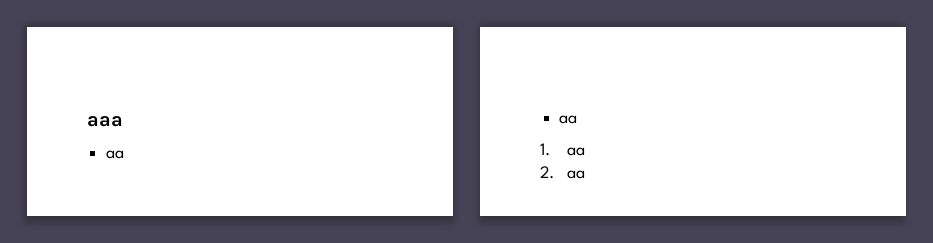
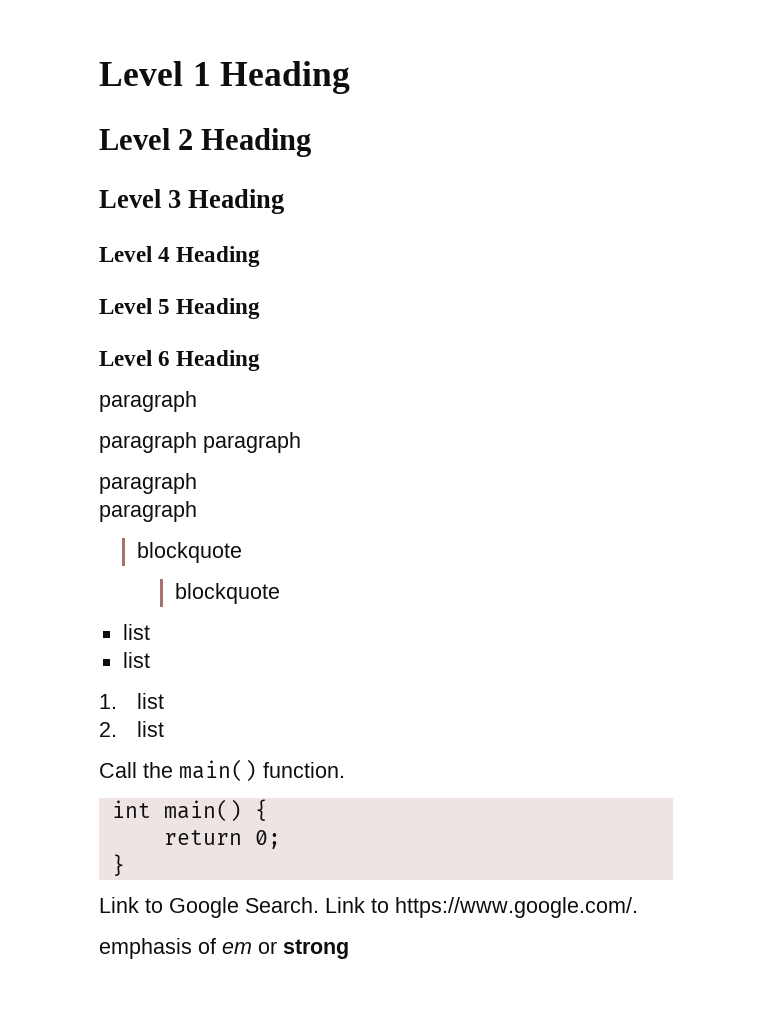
- aaa
- aa
- aa
+ Level 1 Heading
+ Level 2 Heading
+ Level 3 Heading
+ Level 4 Heading
+ Level 5 Heading
+ Level 6 Heading
+ paragraph
+ paragraph paragraph
+ paragraph
+ paragraph
+ blockquote
+ blockquote
+ list
+ list
- 1. aa
+ 1. list
- 2. aa
+ 2. list
+ Call the main() function.
+ int main() {
+ return 0;
+ }
+ Link to Google Search. Link to https://www.google.com/.
+ emphasis of em or strong

